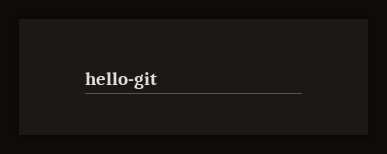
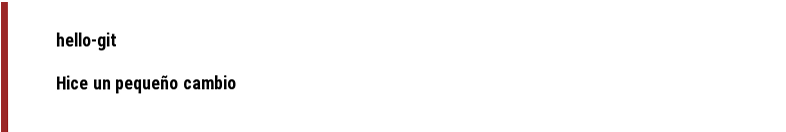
+ Hice un pequeño cambio

